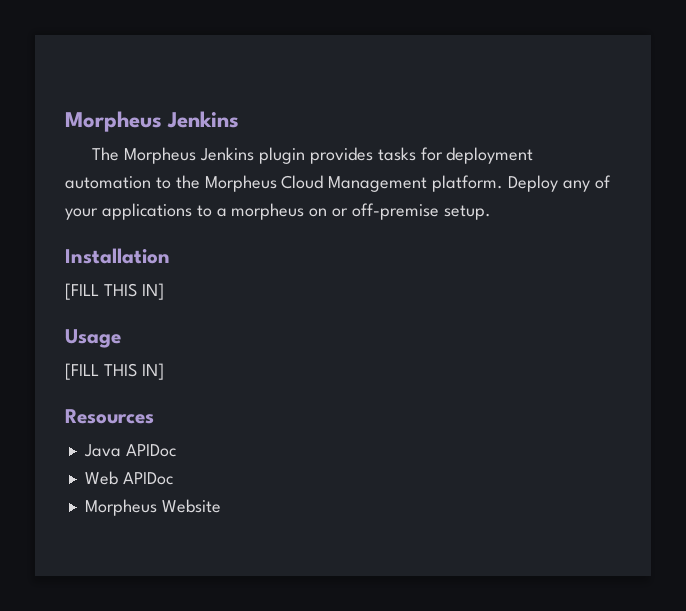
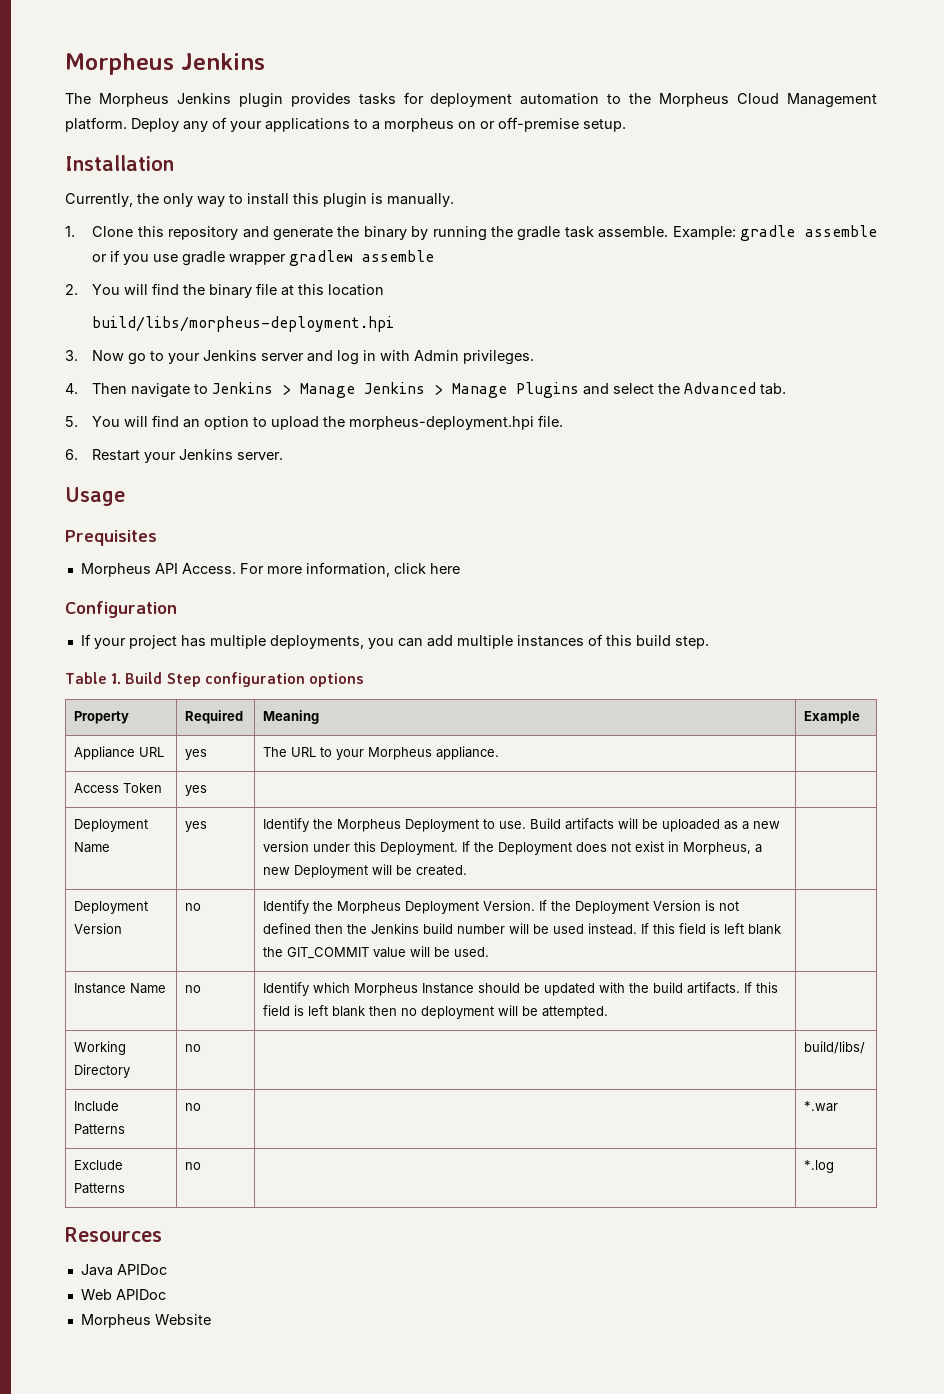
  Installation
- [FILL THIS IN]
+ Currently, the only way to install this plugin is manually.
+ 1. Clone this repository and generate the binary by running the gradle task assemble. Example: gradle assemble or if you use gradle wrapper gradlew assemble
+ 2. You will find the binary file at this location
+ build/libs/morpheus-deployment.hpi
+ 3. Now go to your Jenkins server and log in with Admin privileges.
+ 4. Then navigate to Jenkins > Manage Jenkins > Manage Plugins and select the Advanced tab.
+ 5. You will find an option to upload the morpheus-deployment.hpi file.
+ 6. Restart your Jenkins server.
  Usage
- [FILL THIS IN]
+ Prequisites
+ Morpheus API Access. For more information, click here
+ Configuration
+ If your project has multiple deployments, you can add multiple instances of this build step.
+ Table 1. Build Step configuration options
+ Property | Required | Meaning | Example
+ Appliance URL | yes | The URL to your Morpheus appliance. |
+ Access Token | yes | |
+ Deployment Name | yes | Identify the Morpheus Deployment to use. Build artifacts will be uploaded as a new version under this Deployment. If the Deployment does not exist in Morpheus, a new Deployment will be created. |
+ Deployment Version | no | Identify the Morpheus Deployment Version. If the Deployment Version is not defined then the Jenkins build number will be used instead. If this field is left blank the GIT_COMMIT value will be used. |
+ Instance Name | no | Identify which Morpheus Instance should be updated with the build artifacts. If this field is left blank then no deployment will be attempted. |
+ Working Directory | no | | build/libs/
+ Include Patterns | no | | *.war
+ Exclude Patterns | no | | *.log

